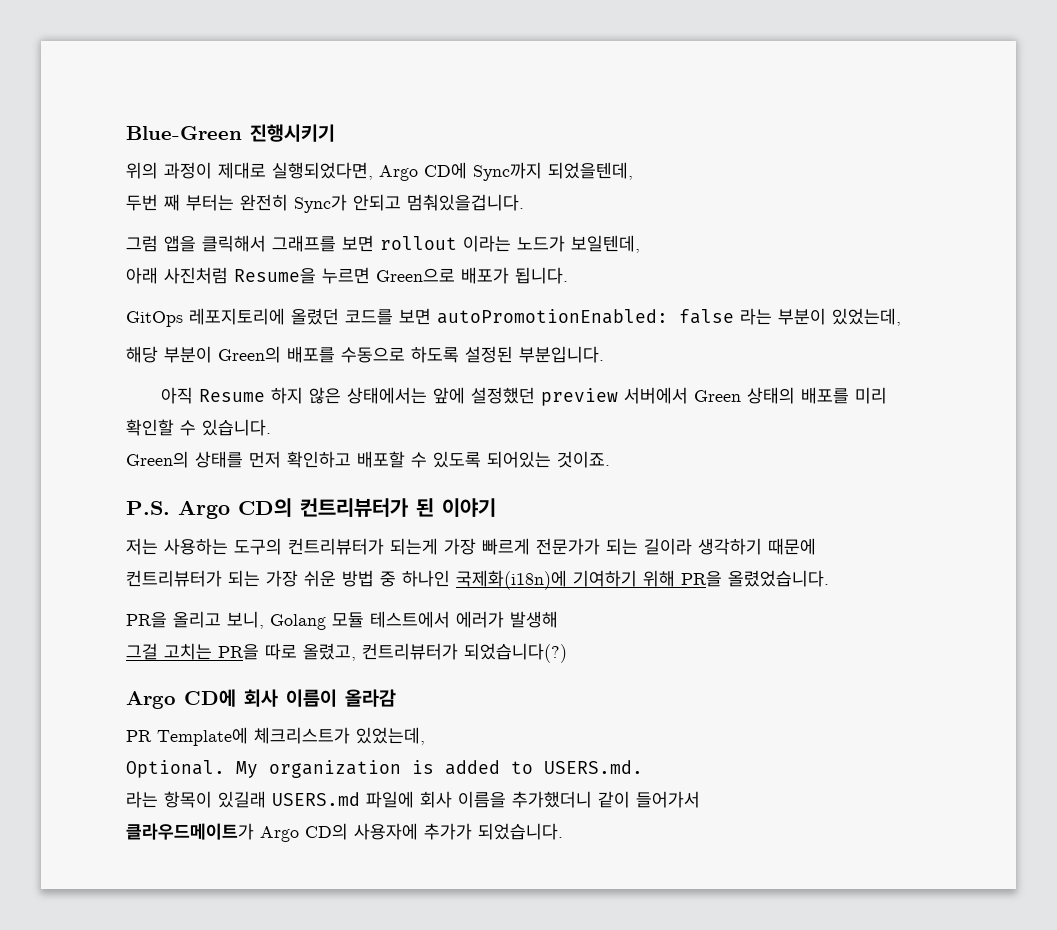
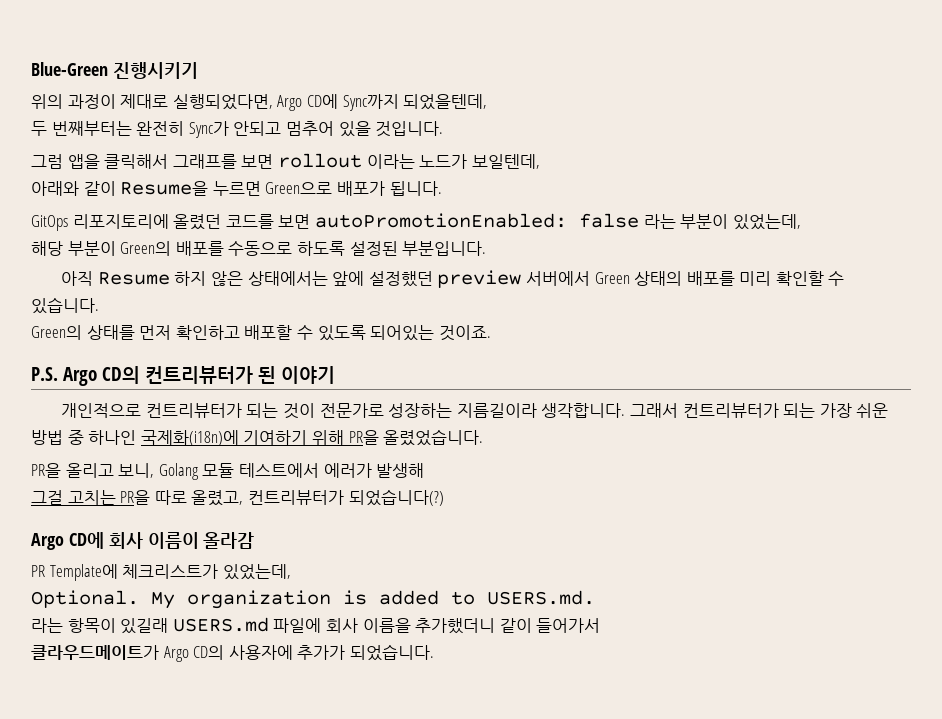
- 두번 째 부터는 완전히 Sync가 안되고 멈춰있을겁니다.
+ 두 번째부터는 완전히 Sync가 안되고 멈추어 있을 것입니다.
- 아래 사진처럼 Resume을 누르면 Green으로 배포가 됩니다.
+ 아래와 같이 Resume을 누르면 Green으로 배포가 됩니다.
- GitOps 레포지토리에 올렸던 코드를 보면 autoPromotionEnabled: false 라는 부분이 있었는데,
+ GitOps 리포지토리에 올렸던 코드를 보면 autoPromotionEnabled: false 라는 부분이 있었는데,
- 저는 사용하는 도구의 컨트리뷰터가 되는게 가장 빠르게 전문가가 되는 길이라 생각하기 때문에
- 컨트리뷰터가 되는 가장 쉬운 방법 중 하나인 국제화(i18n)에 기여하기 위해 PR을 올렸었습니다.
+ 개인적으로 컨트리뷰터가 되는 것이 전문가로 성장하는 지름길이라 생각합니다. 그래서 컨트리뷰터가 되는 가장 쉬운 방법 중 하나인 국제화(i18n)에 기여하기 위해 PR을 올렸었습니다.

